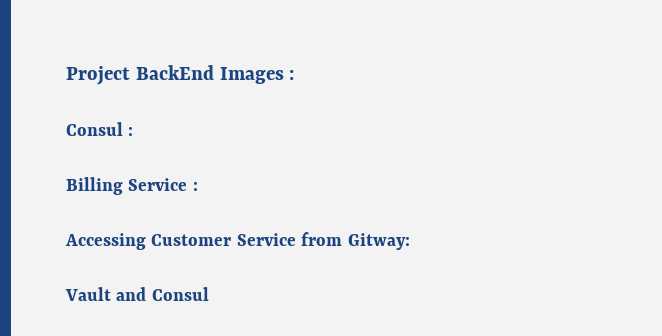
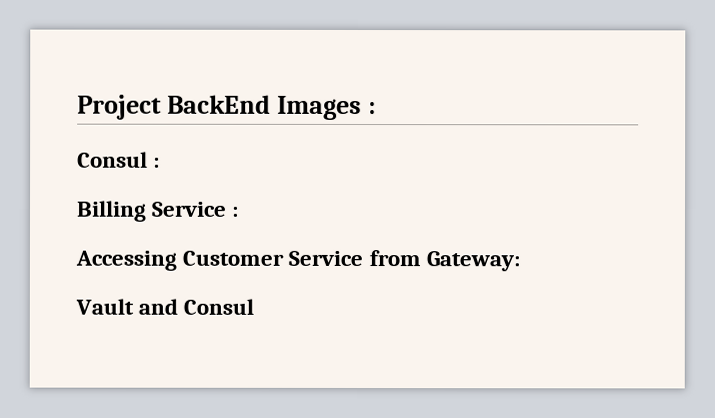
- Accessing Customer Service from Gitway:
+ Accessing Customer Service from Gateway:

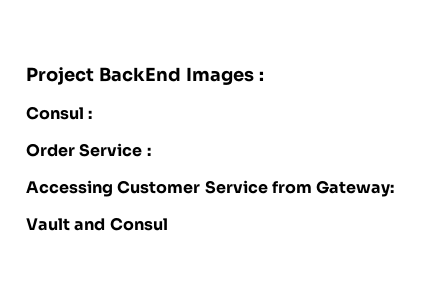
- Billing Service :
+ Order Service :

